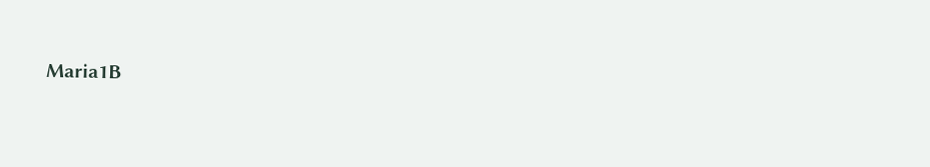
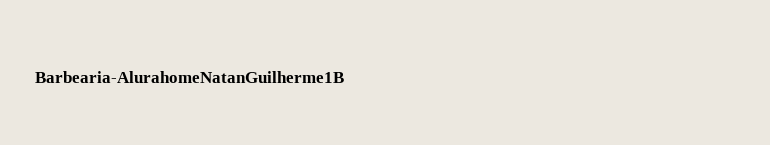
- Maria1B
+ Barbearia-AlurahomeNatanGuilherme1B

